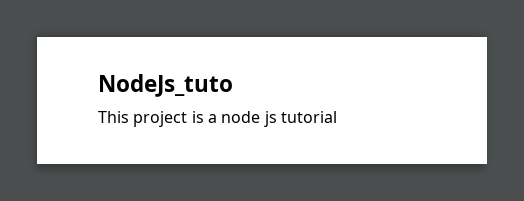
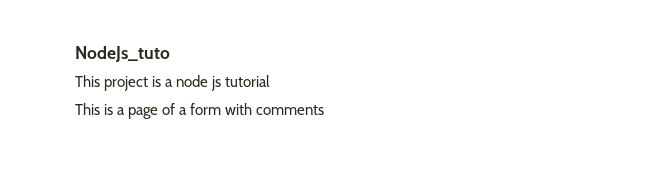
+ This is a page of a form with comments

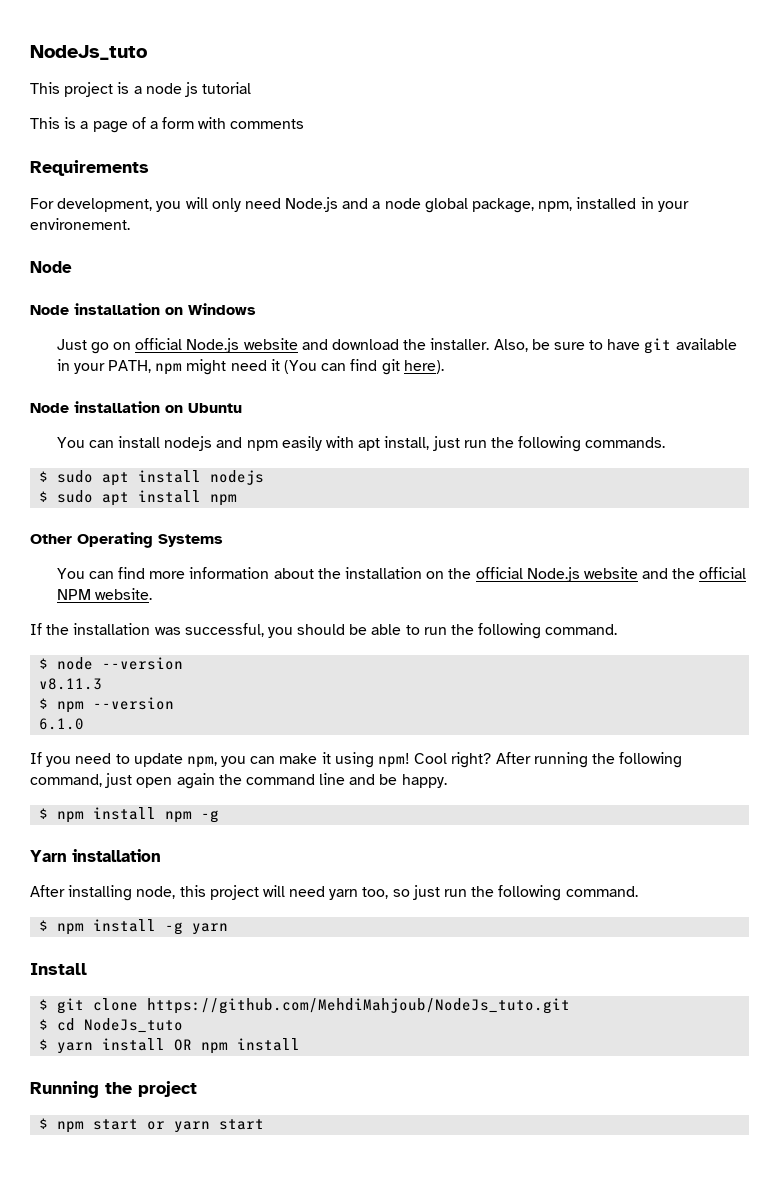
+ Requirements
+ For development, you will only need Node.js and a node global package, npm, installed in your environement.
+ Node
+ Node installation on Windows
+ Just go on official Node.js website and download the installer. Also, be sure to have git available in your PATH, npm might need it (You can find git here).
+ Node installation on Ubuntu
+ You can install nodejs and npm easily with apt install, just run the following commands.
+ $ sudo apt install nodejs
+ $ sudo apt install npm
+ Other Operating Systems
+ You can find more information about the installation on the official Node.js website and the official NPM website.
+ If the installation was successful, you should be able to run the following command.
+ $ node --version
+ v8.11.3
+ $ npm --version
+ 6.1.0
+ If you need to update npm, you can make it using npm! Cool right? After running the following command, just open again the command line and be happy.
+ $ npm install npm -g
+ Yarn installation
+ After installing node, this project will need yarn too, so just run the following command.
+ $ npm install -g yarn
+ Install
+ $ git clone https://github.com/MehdiMahjoub/NodeJs_tuto.git
+ $ cd NodeJs_tuto
+ $ yarn install OR npm install
+ Running the project
+ $ npm start or yarn start

